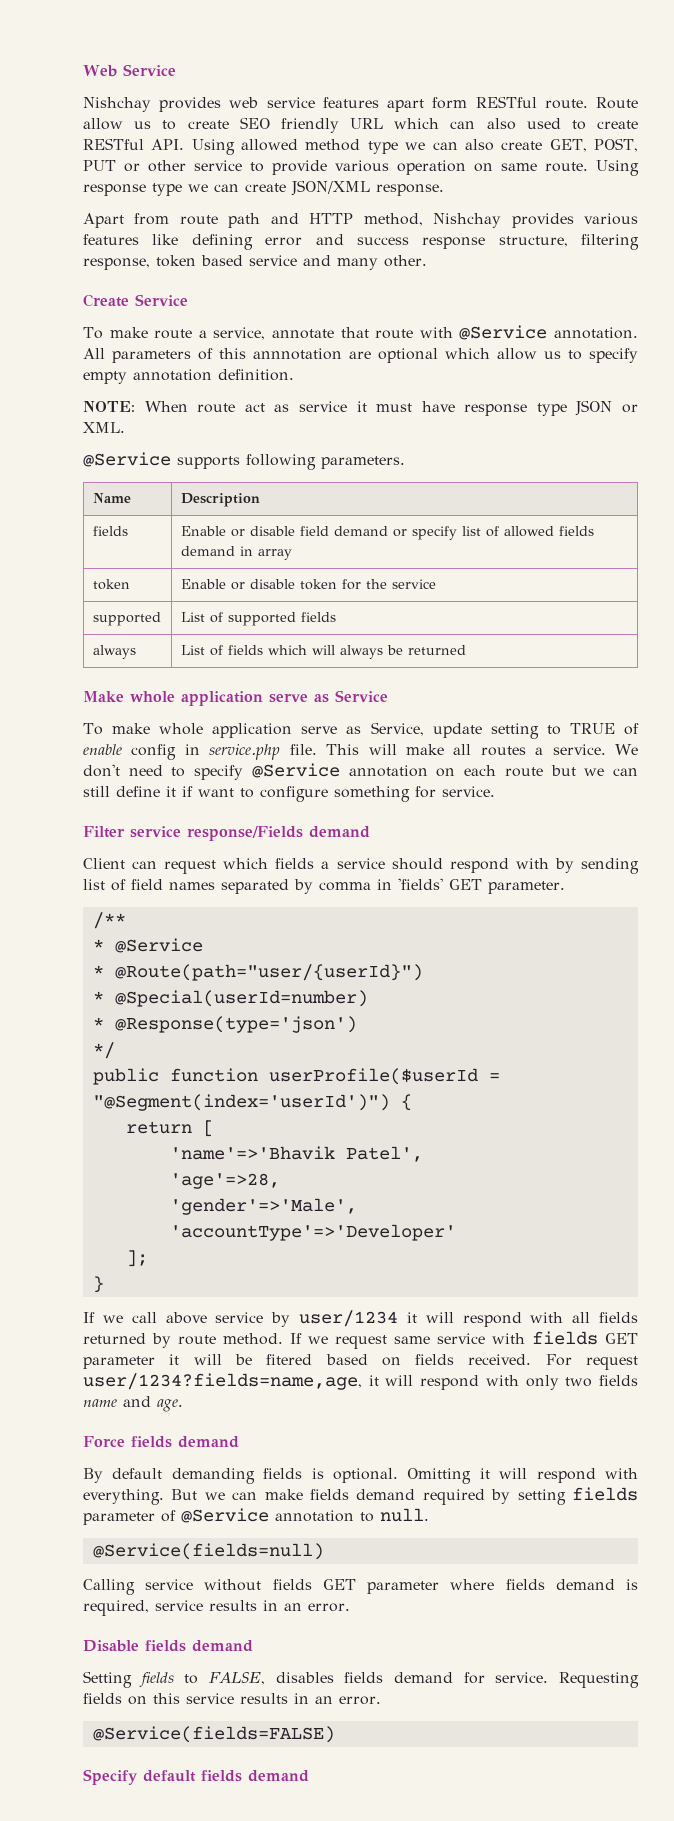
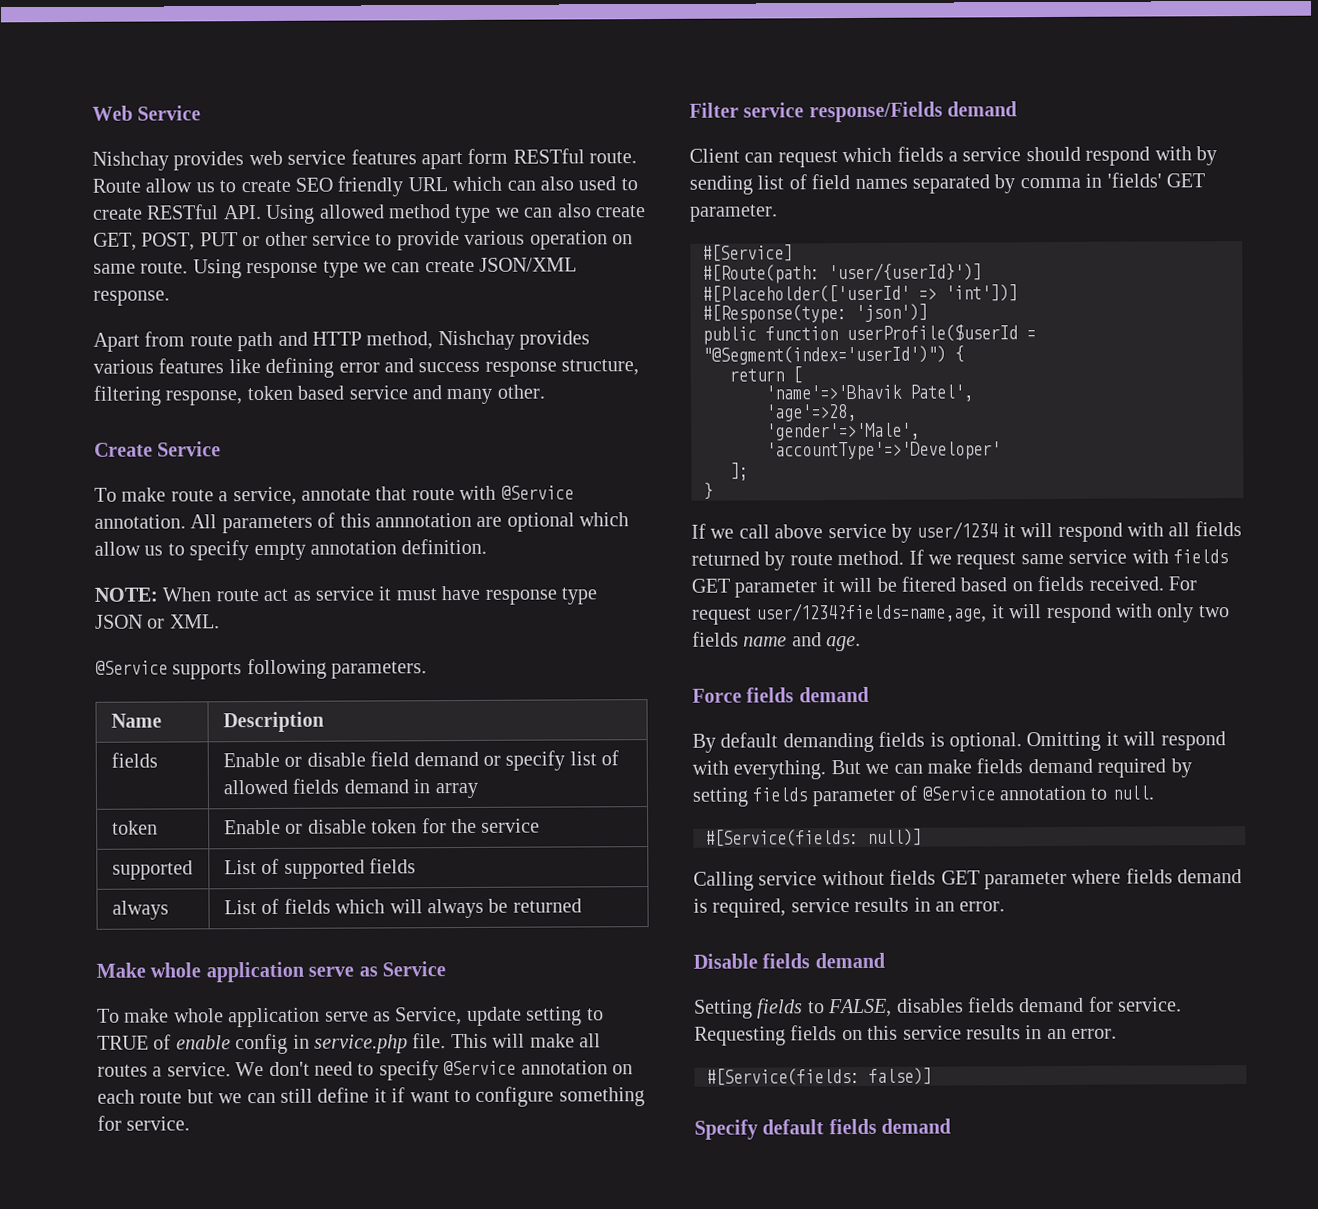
- /**
- * @Service
- * @Route(path="user/{userId}")
- * @Special(userId=number)
- * @Response(type='json')
- */
+ #[Service]
+ #[Route(path: 'user/{userId}')]
+ #[Placeholder(['userId' => 'int'])]
+ #[Response(type: 'json')]
- @Service(fields=null)
+ #[Service(fields: null)]
- @Service(fields=FALSE)
+ #[Service(fields: false)]

